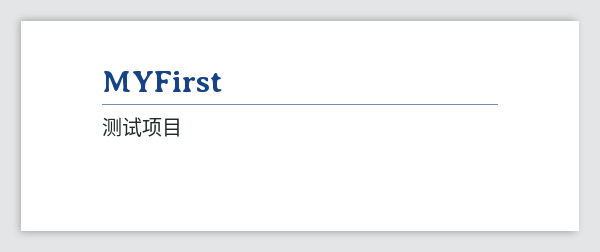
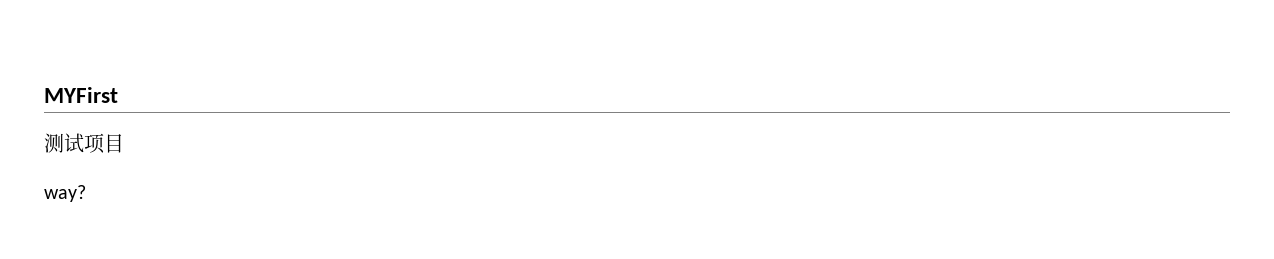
+ way?

